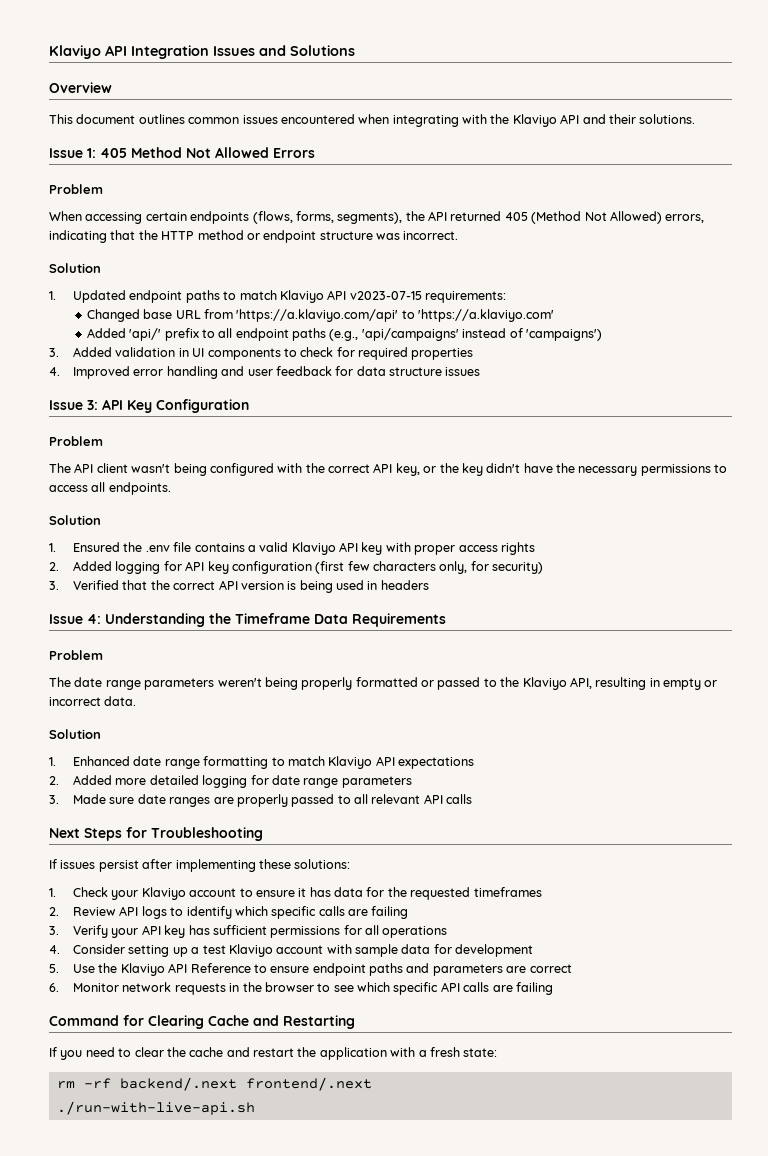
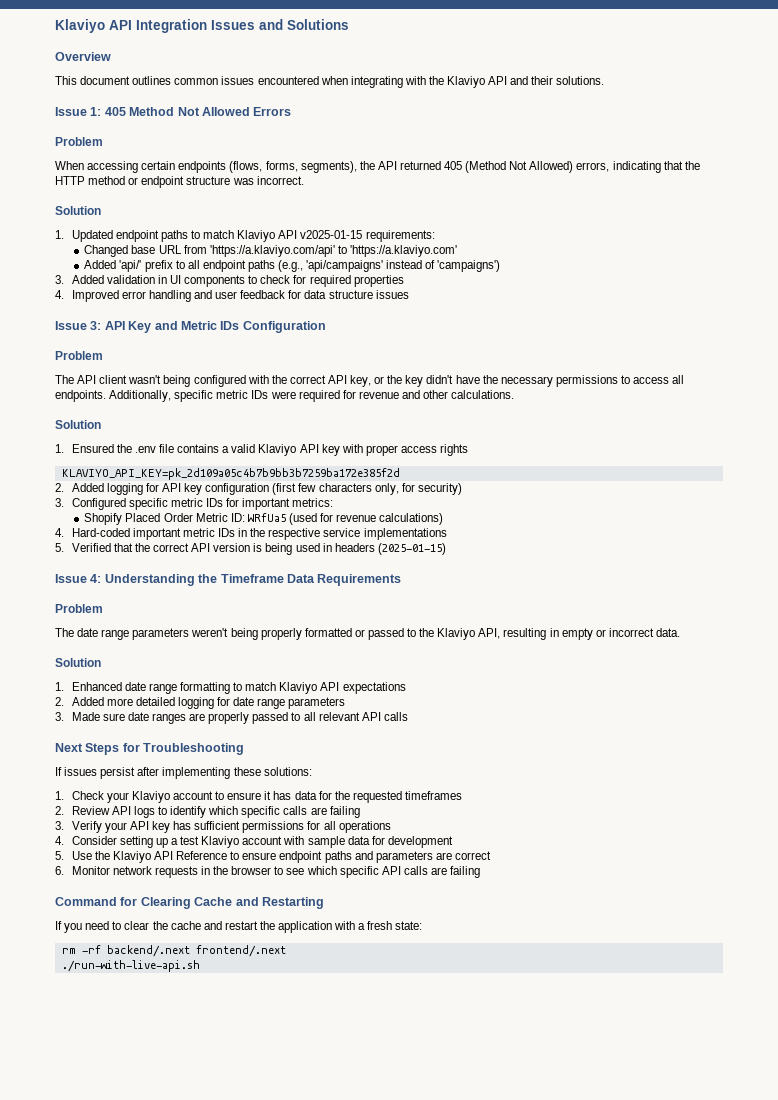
- 1. Updated endpoint paths to match Klaviyo API v2023-07-15 requirements:
+ 1. Updated endpoint paths to match Klaviyo API v2025-01-15 requirements:
- Issue 3: API Key Configuration
+ Issue 3: API Key and Metric IDs Configuration
+ Additionally, specific metric IDs were required for revenue and other calculations.
+ KLAVIYO_API_KEY=pk_2d109a05c4b7b9bb3b7259ba172e385f2d
- 3. Verified that the correct API version is being used in headers
+ 3. Configured specific metric IDs for important metrics:
+ Shopify Placed Order Metric ID: WRfUa5 (used for revenue calculations)
+ 4. Hard-coded important metric IDs in the respective service implementations
+ 5. Verified that the correct API version is being used in headers (2025-01-15)

